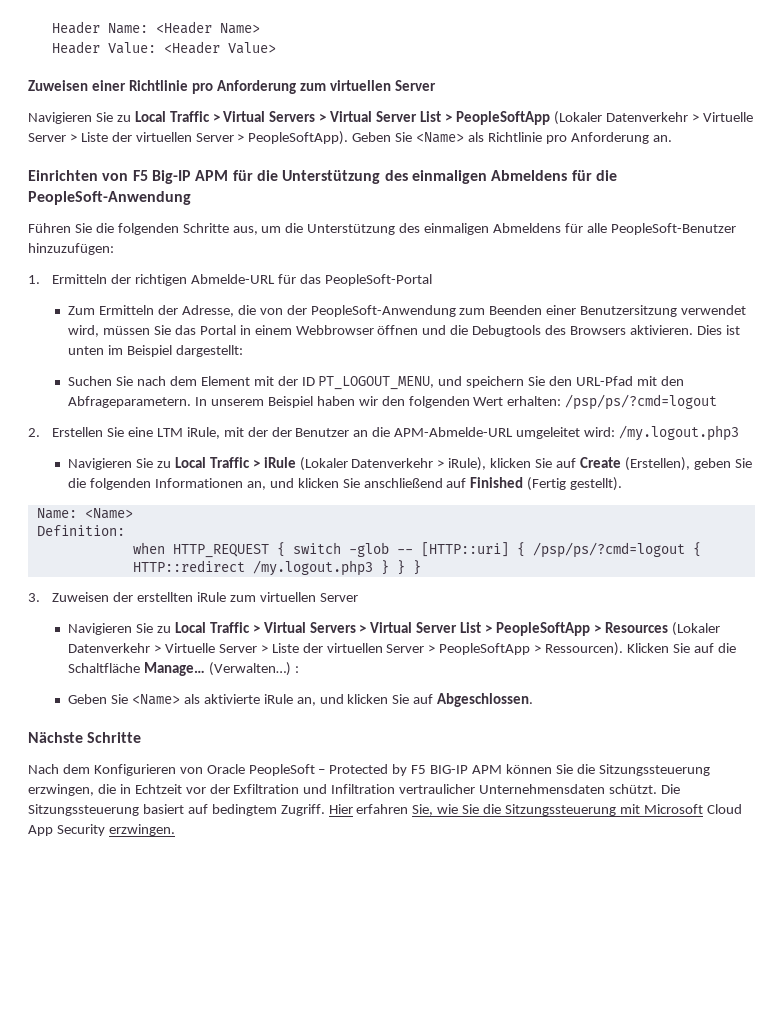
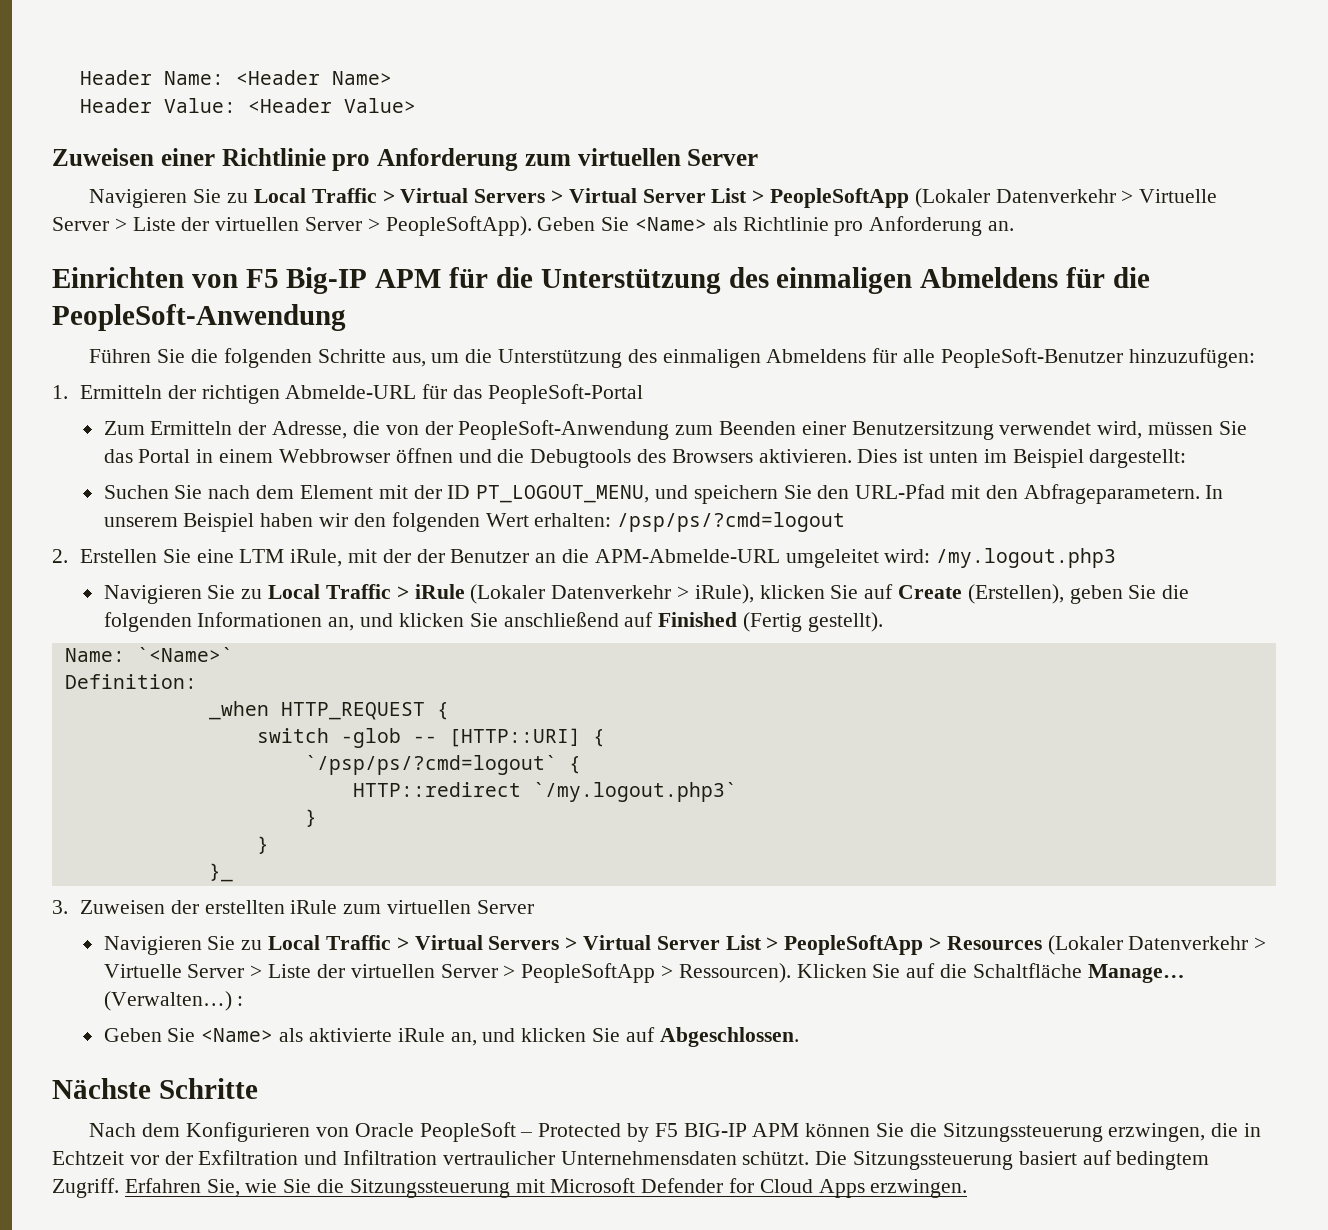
- Name: <Name>
+ Name: `<Name>`
- when HTTP_REQUEST { switch -glob -- [HTTP::uri] { /psp/ps/?cmd=logout { HTTP::redirect /my.logout.php3 } } }
+ _when HTTP_REQUEST {
+ switch -glob -- [HTTP::URI] {
+ `/psp/ps/?cmd=logout` {
+ HTTP::redirect `/my.logout.php3`
+ }
+ }
+ }_
- Hier erfahren Sie, wie Sie die Sitzungssteuerung mit Microsoft Cloud App Security erzwingen.
+ Erfahren Sie, wie Sie die Sitzungssteuerung mit Microsoft Defender for Cloud Apps erzwingen.

